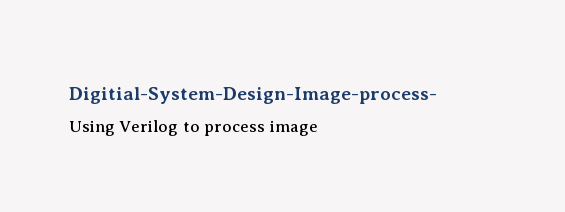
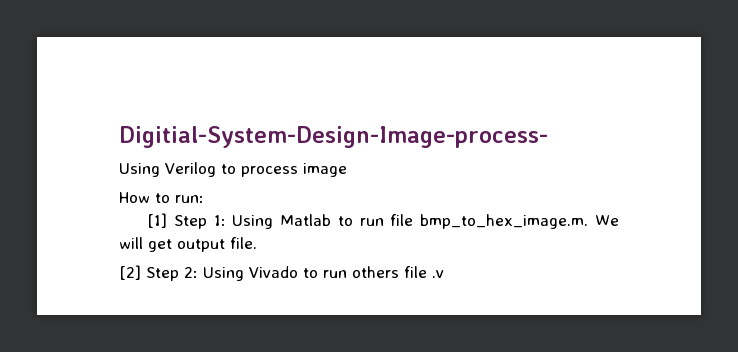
+ How to run:
+ [1] Step 1: Using Matlab to run file bmp_to_hex_image.m. We will get output file.
+ [2] Step 2: Using Vivado to run others file .v

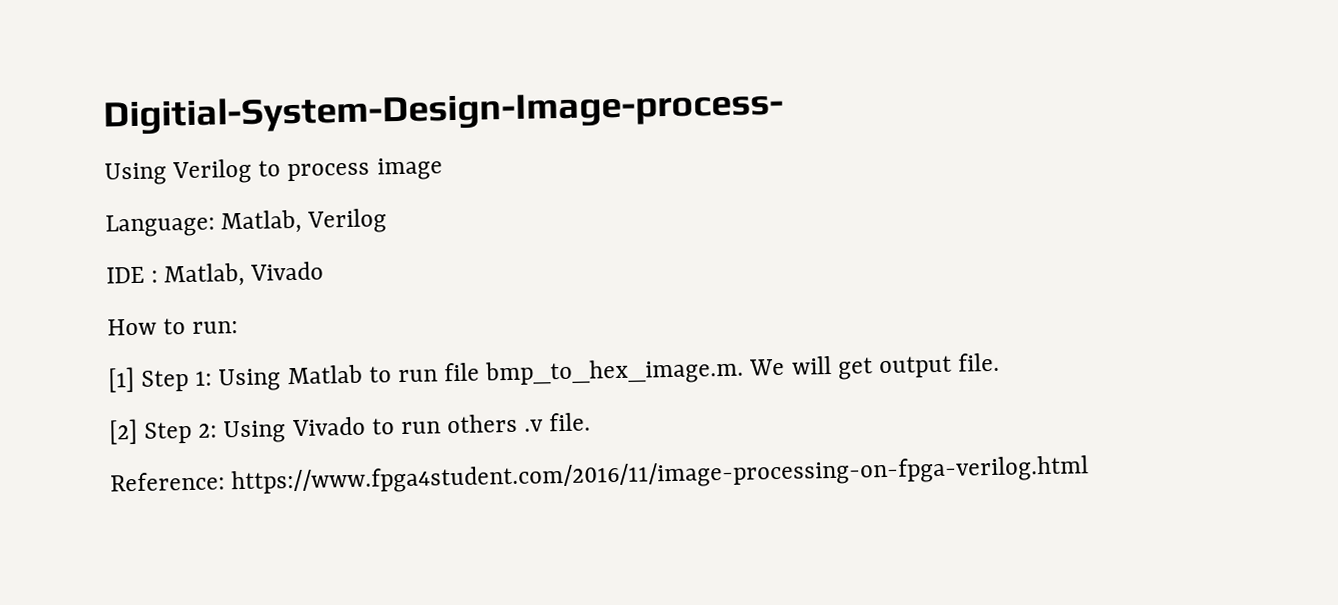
+ Language: Matlab, Verilog
+ IDE : Matlab, Vivado
- [2] Step 2: Using Vivado to run others file .v
+ [2] Step 2: Using Vivado to run others .v file.
+ Reference: https://www.fpga4student.com/2016/11/image-processing-on-fpga-verilog.html

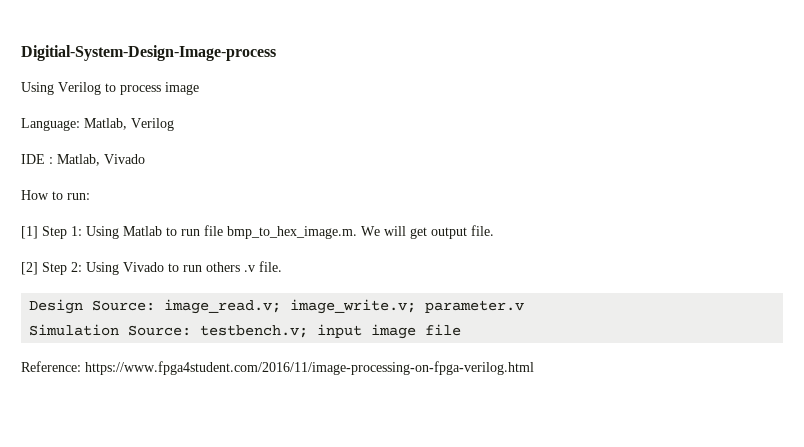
- Digitial-System-Design-Image-process-
+ Digitial-System-Design-Image-process
+ Design Source: image_read.v; image_write.v; parameter.v
+ Simulation Source: testbench.v; input image file

